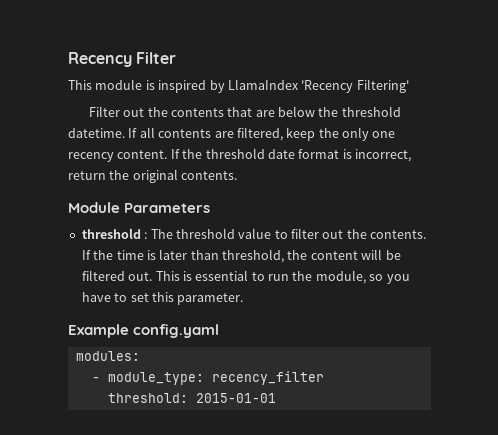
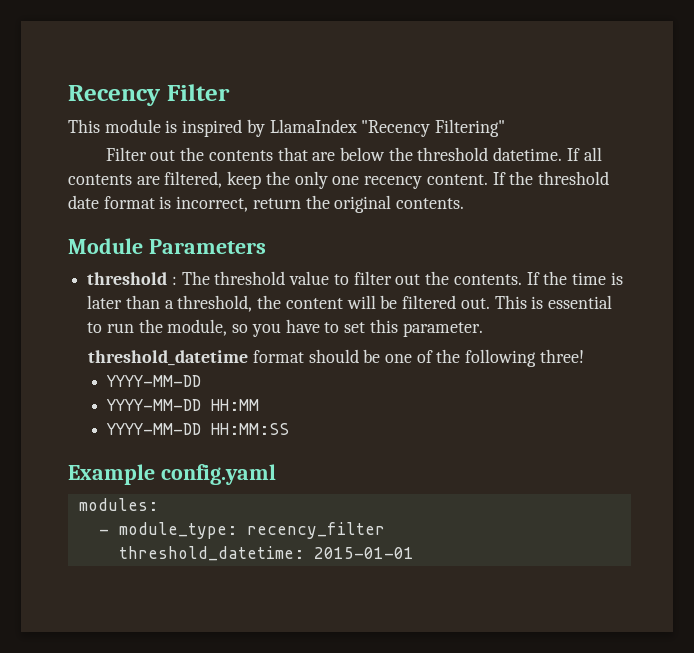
- This module is inspired by LlamaIndex 'Recency Filtering'
+ This module is inspired by LlamaIndex "Recency Filtering"
- If the time is later than threshold, the content will be filtered out.
+ If the time is later than a threshold, the content will be filtered out.
+ threshold_datetime format should be one of the following three!
+ YYYY-MM-DD
+ YYYY-MM-DD HH:MM
+ YYYY-MM-DD HH:MM:SS
- threshold: 2015-01-01
+ threshold_datetime: 2015-01-01

